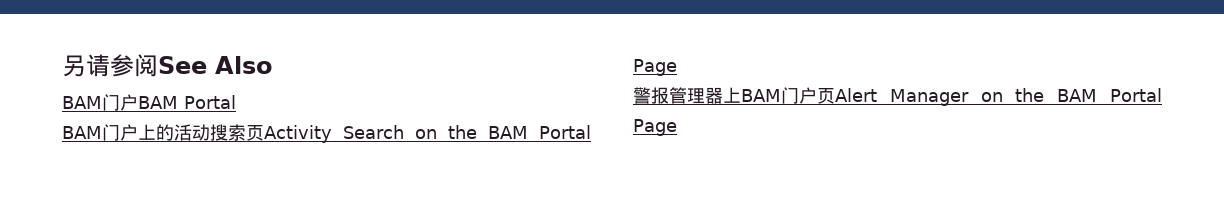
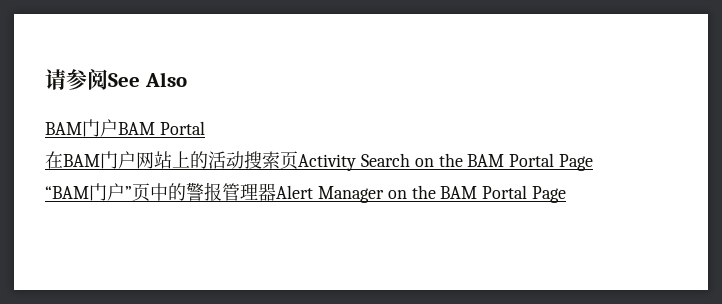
- 另请参阅See Also
+ 请参阅See Also
- BAM门户上的活动搜索页Activity Search on the BAM Portal Page
+ 在BAM门户网站上的活动搜索页Activity Search on the BAM Portal Page
- 警报管理器上BAM门户页Alert Manager on the BAM Portal Page
+ “BAM门户”页中的警报管理器Alert Manager on the BAM Portal Page

